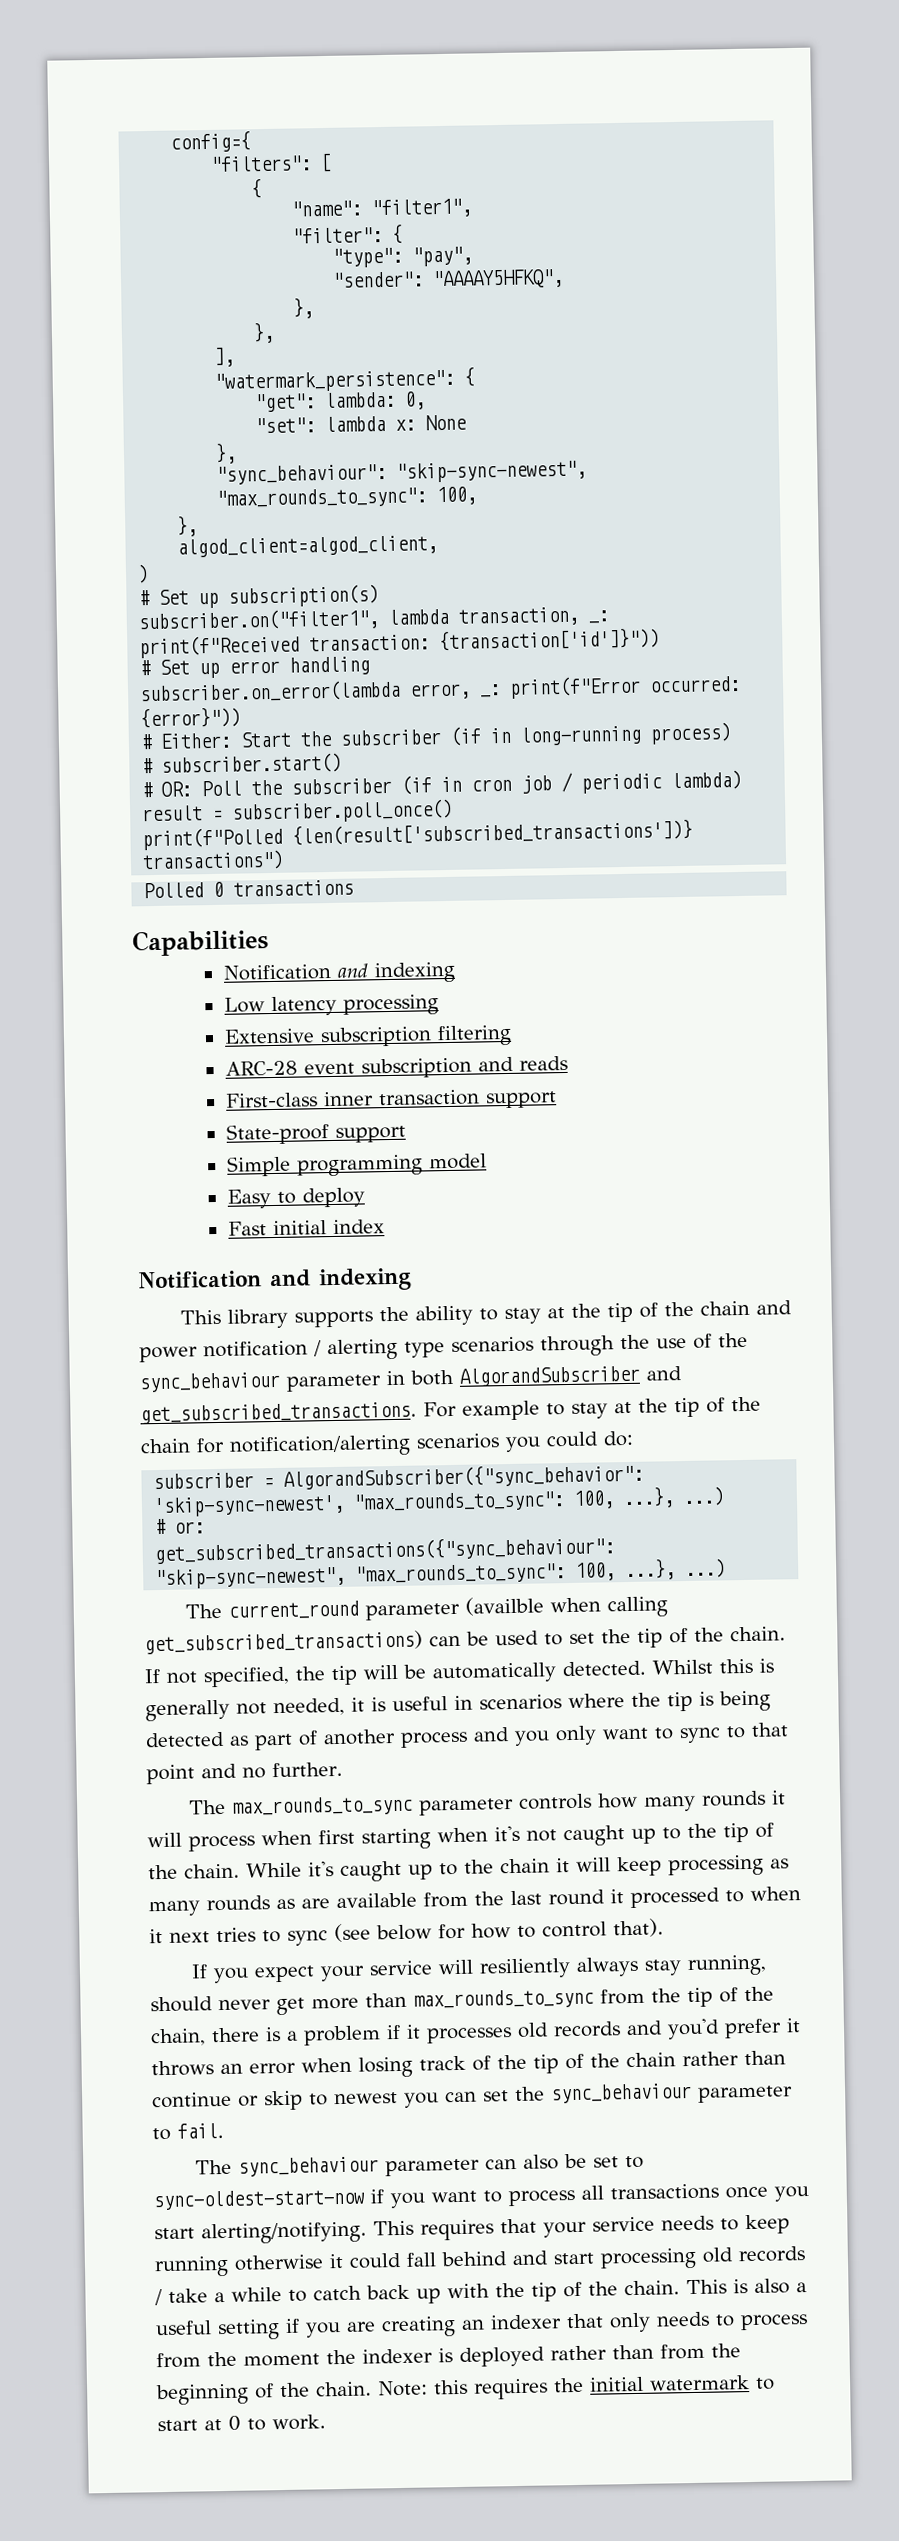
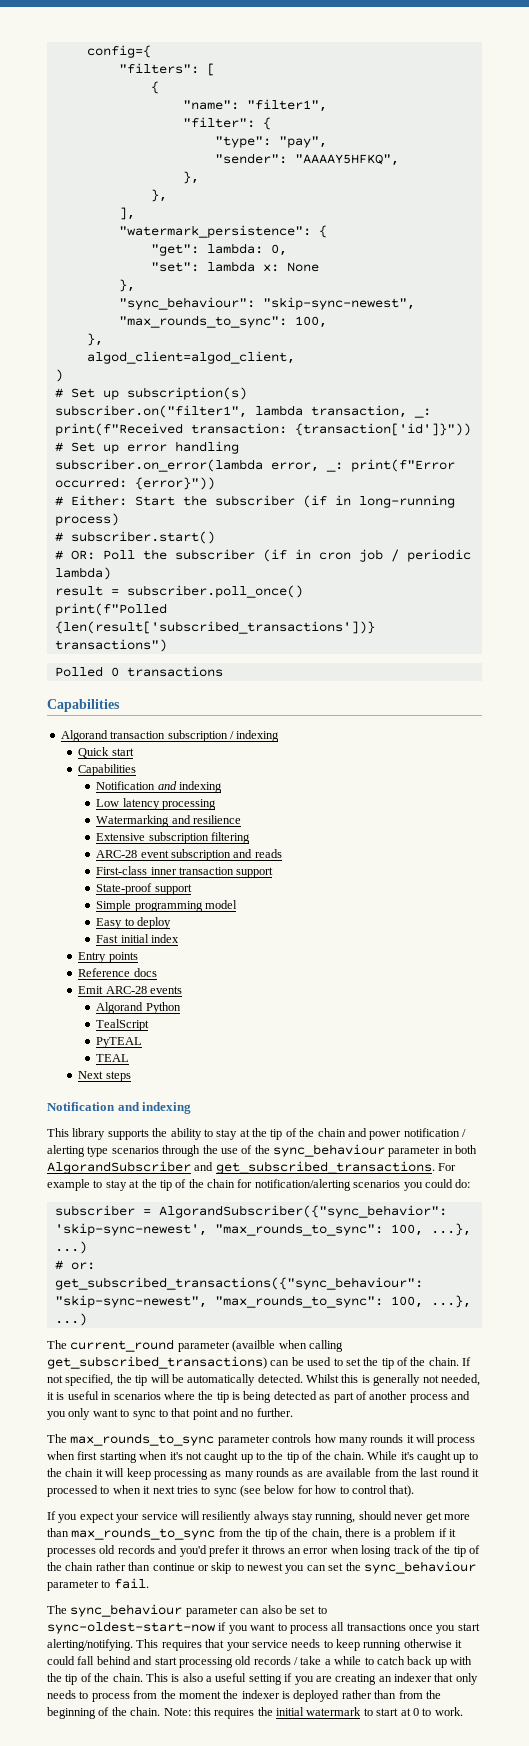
+ Algorand transaction subscription / indexing
+ Quick start
+ Capabilities
+ Watermarking and resilience
+ Entry points
+ Reference docs
+ Emit ARC-28 events
+ Algorand Python
+ TealScript
+ PyTEAL
+ TEAL
+ Next steps

